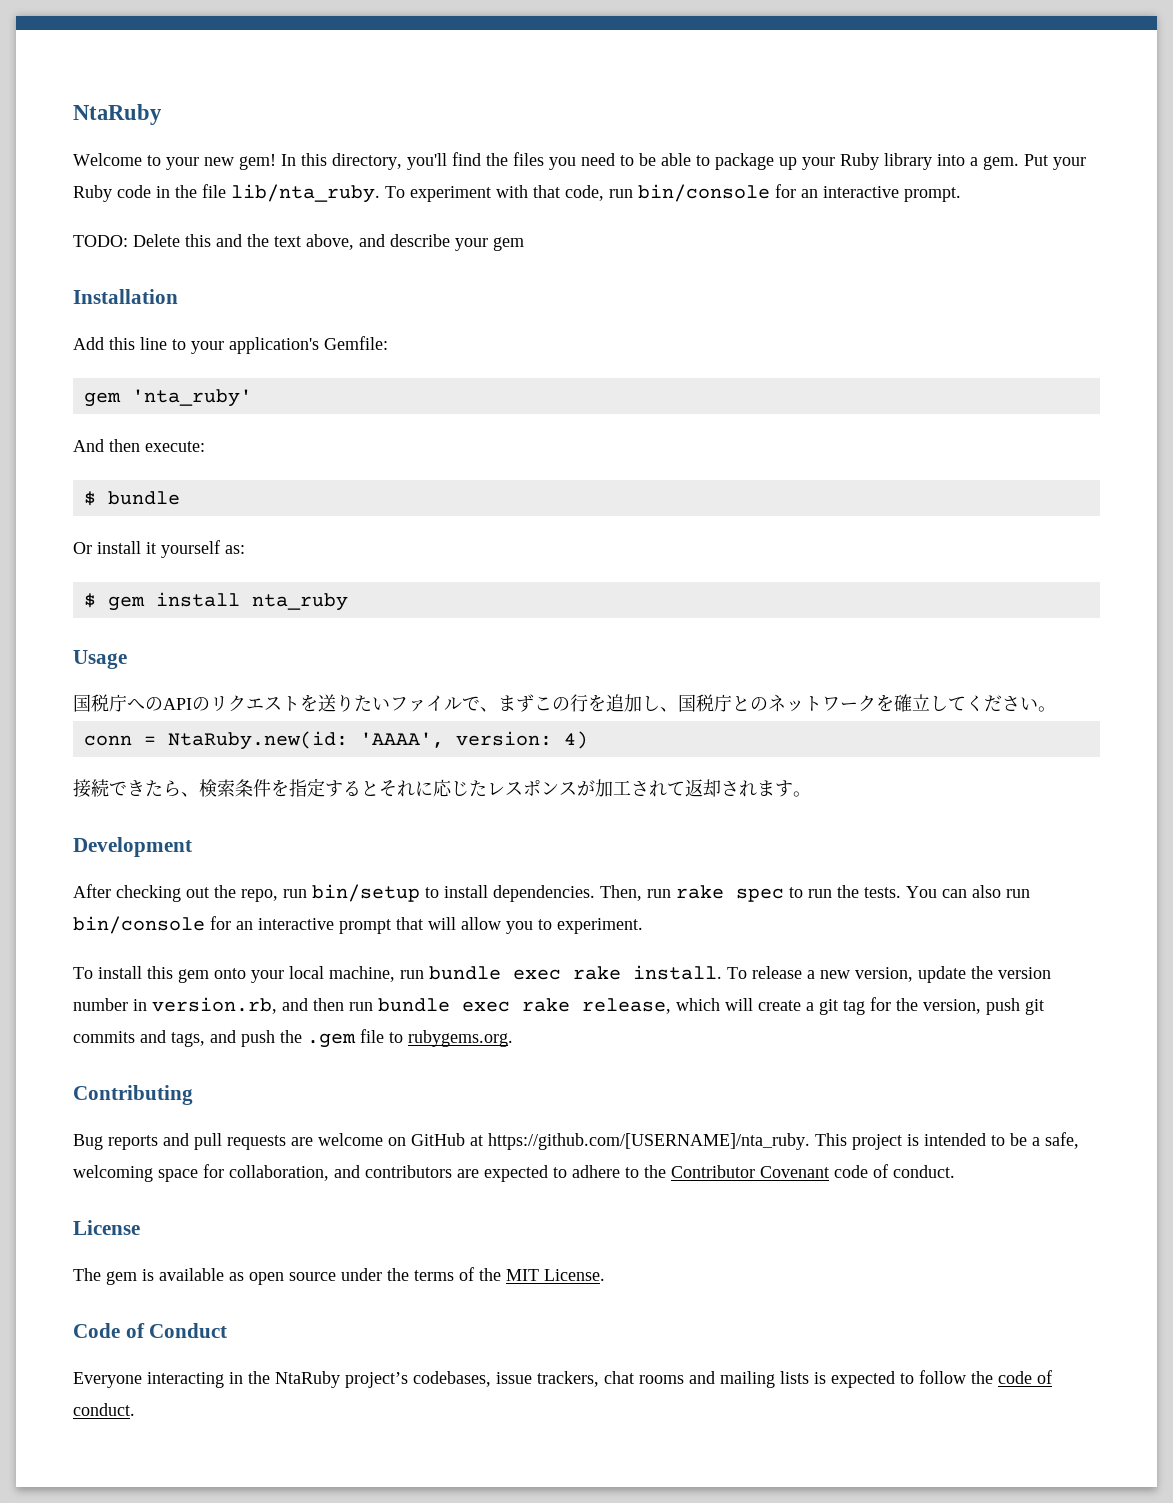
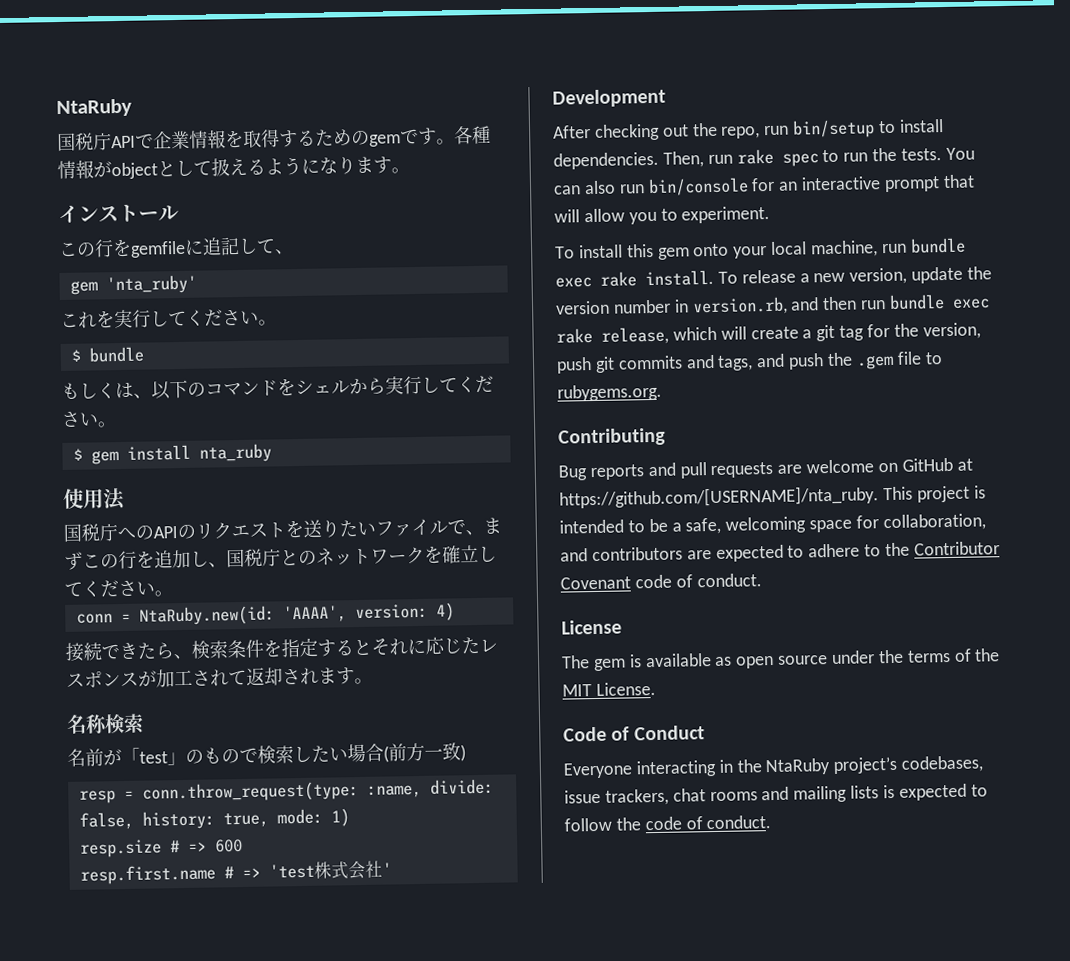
- Welcome to your new gem! In this directory, you'll find the files you need to be able to package up your Ruby library into a gem. Put your Ruby code in the file lib/nta_ruby. To experiment with that code, run bin/console for an interactive prompt.
- TODO: Delete this and the text above, and describe your gem
- Installation
- Add this line to your application's Gemfile:
+ 国税庁APIで企業情報を取得するためのgemです。各種情報がobjectとして扱えるようになります。
+ インストール
+ この行をgemfileに追記して、
  gem 'nta_ruby'
- And then execute:
+ これを実行してください。
  $ bundle
- Or install it yourself as:
+ もしくは、以下のコマンドをシェルから実行してください。
- Usage
+ 使用法
+ 名称検索
+ 名前が「test」のもので検索したい場合(前方一致)
+ resp = conn.throw_request(type: :name, divide: false, history: true, mode: 1)
+ resp.size # => 600
+ resp.first.name # => 'test株式会社'

